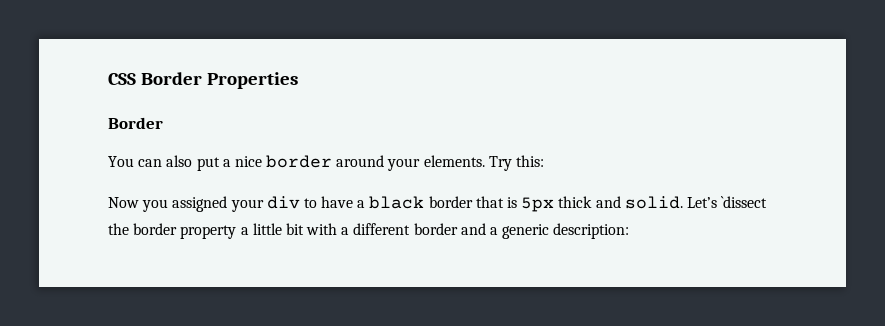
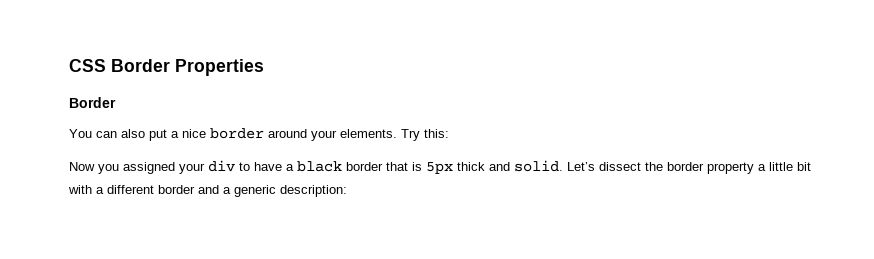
- Let’s `dissect the border property a little bit with a different border and a generic description:
+ Let’s dissect the border property a little bit with a different border and a generic description:

